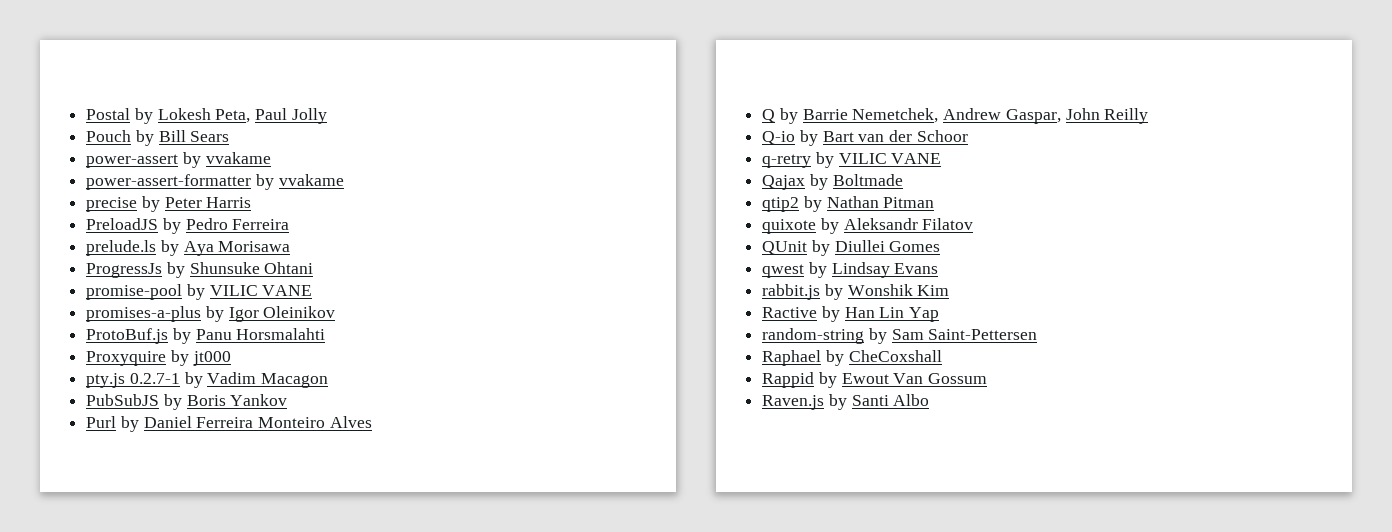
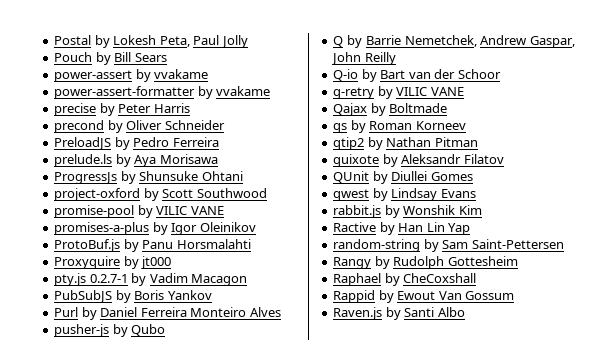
+ precond by Oliver Schneider
+ project-oxford by Scott Southwood
+ pusher-js by Qubo
+ qs by Roman Korneev
+ Rangy by Rudolph Gottesheim

